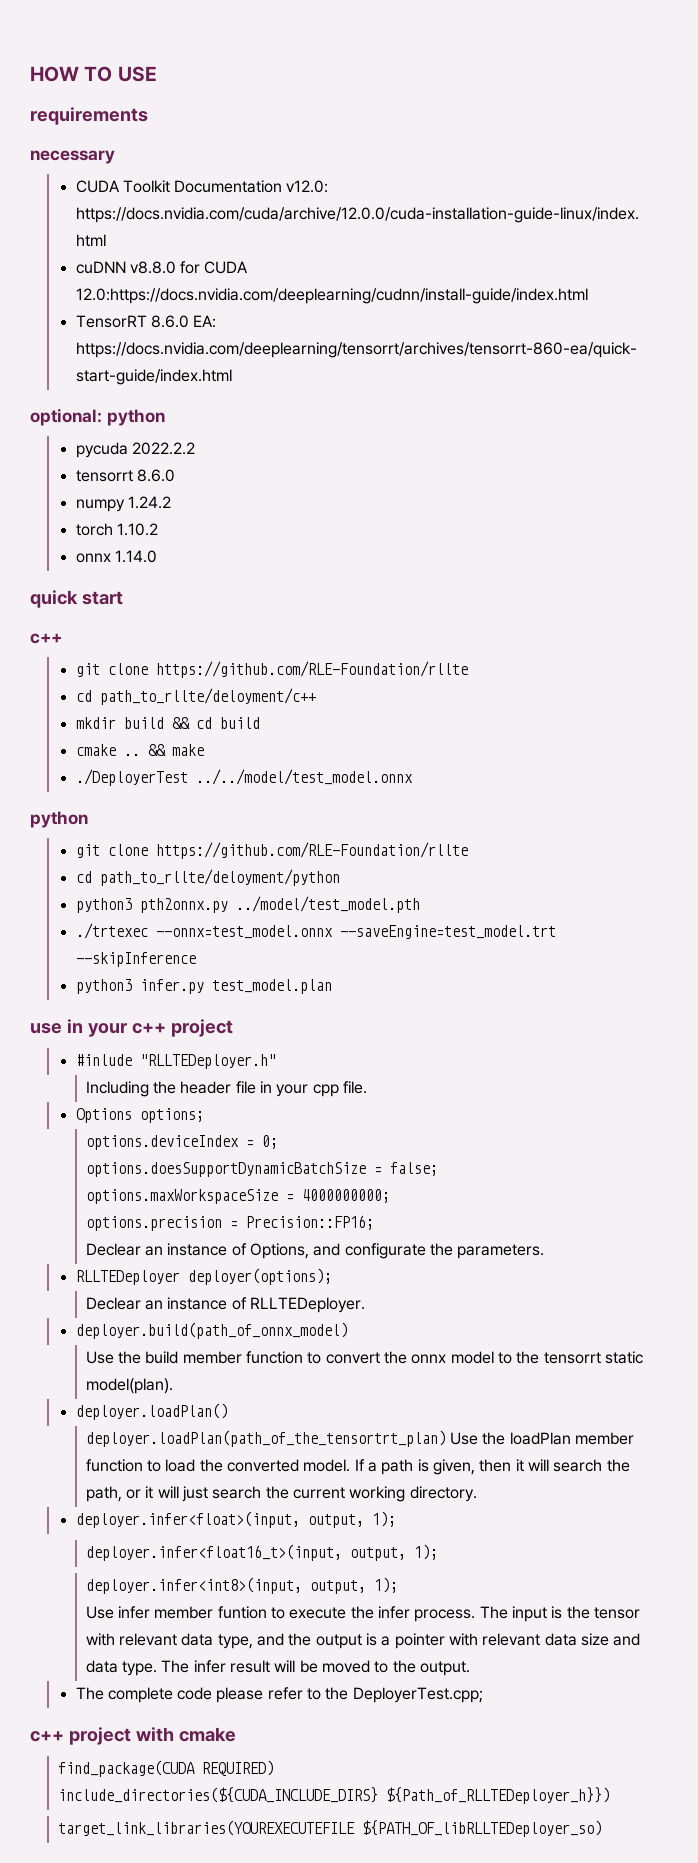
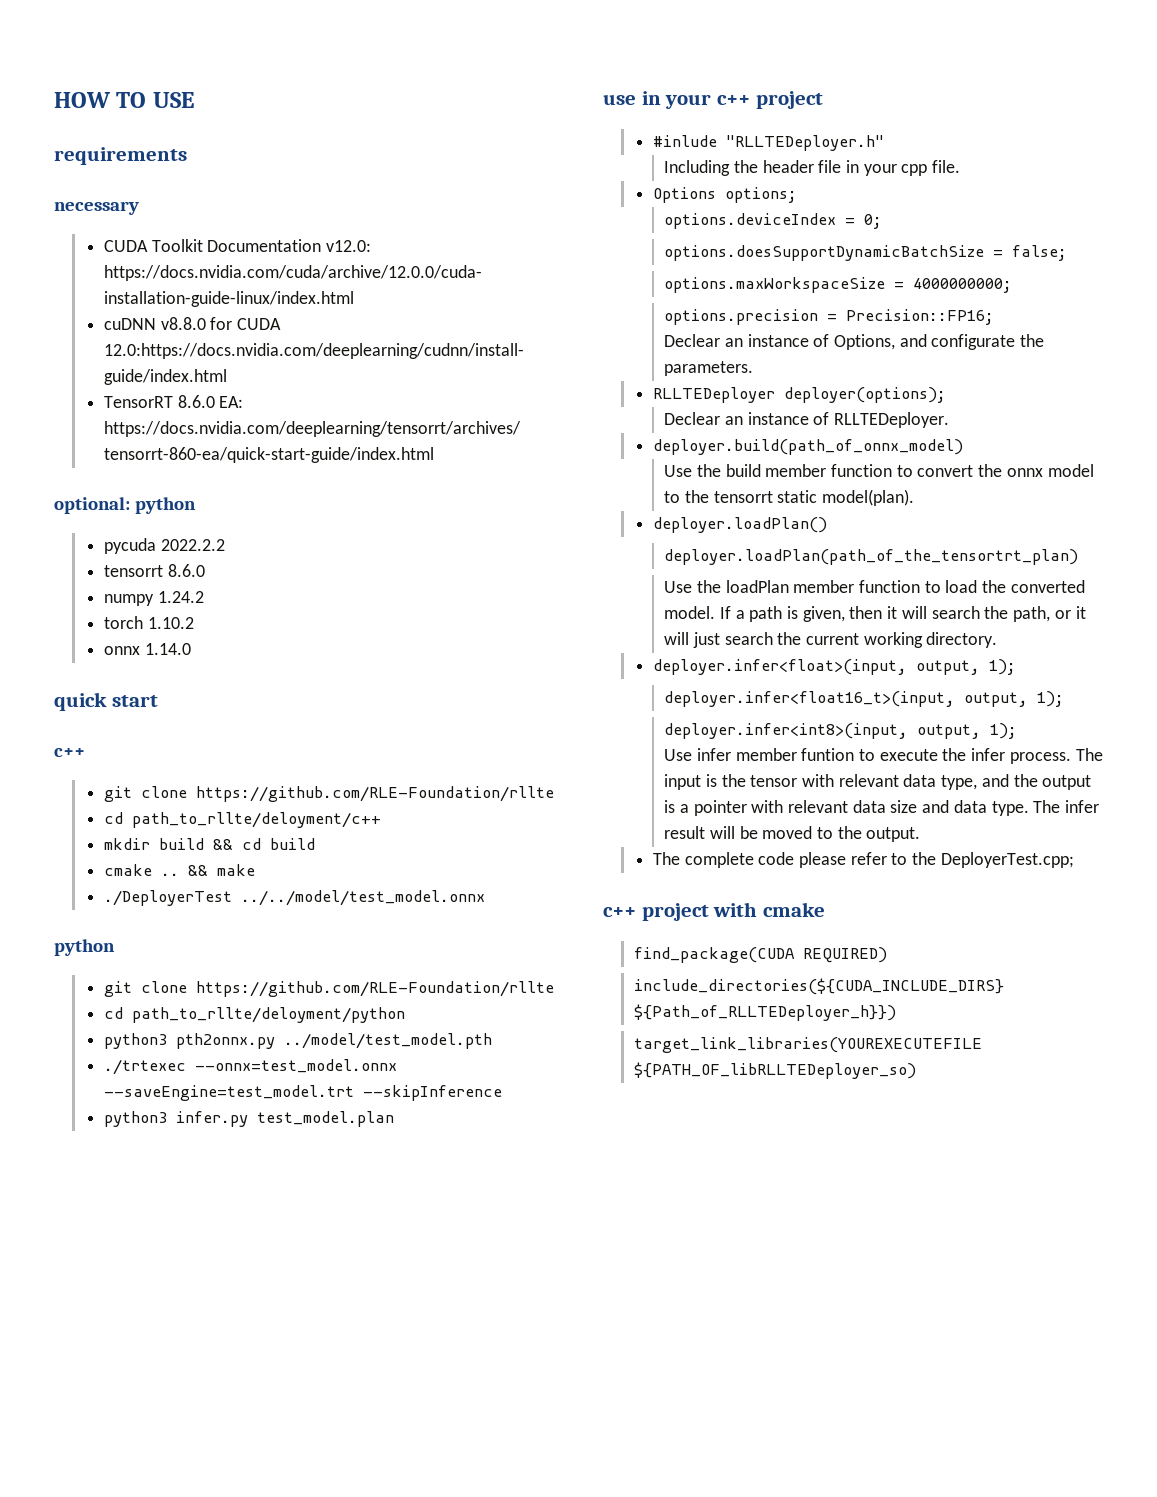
- deployer.loadPlan(path_of_the_tensortrt_plan) Use the loadPlan member function to load the converted model.
+ deployer.loadPlan(path_of_the_tensortrt_plan)
+ Use the loadPlan member function to load the converted model.

